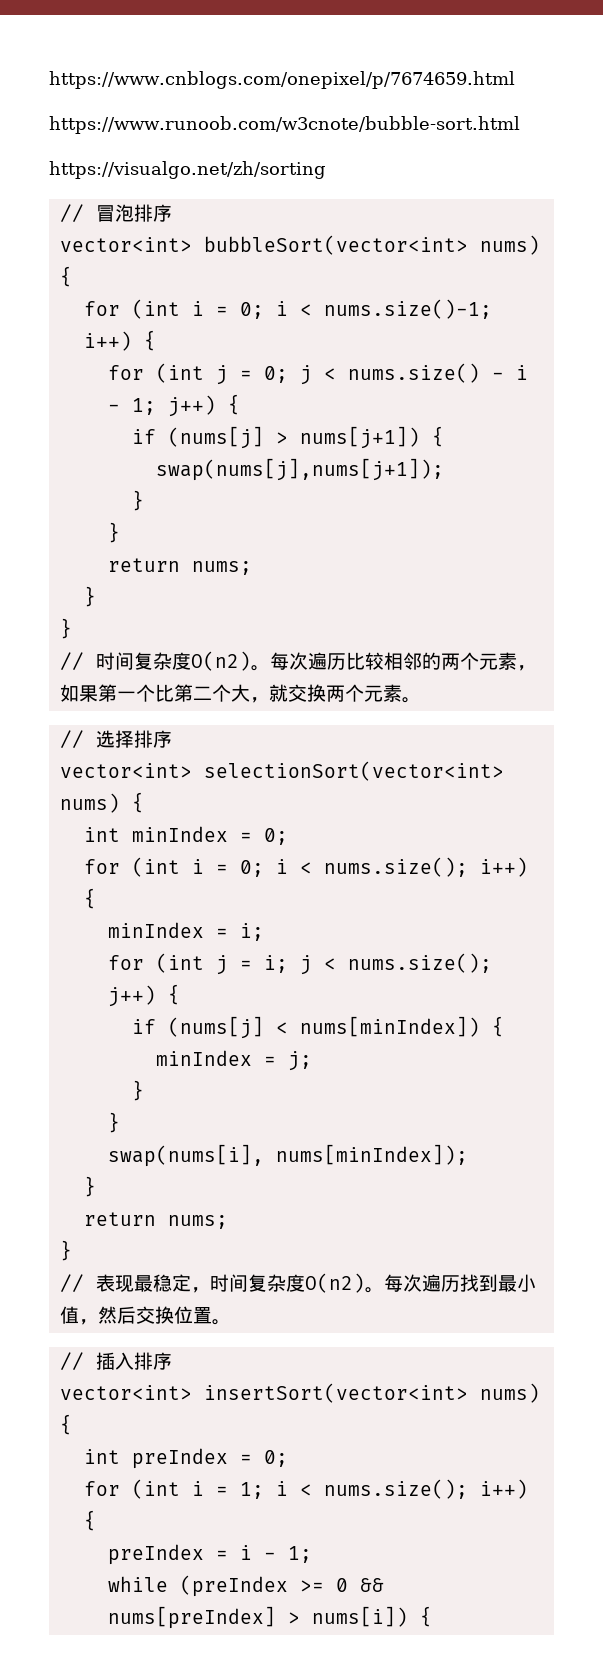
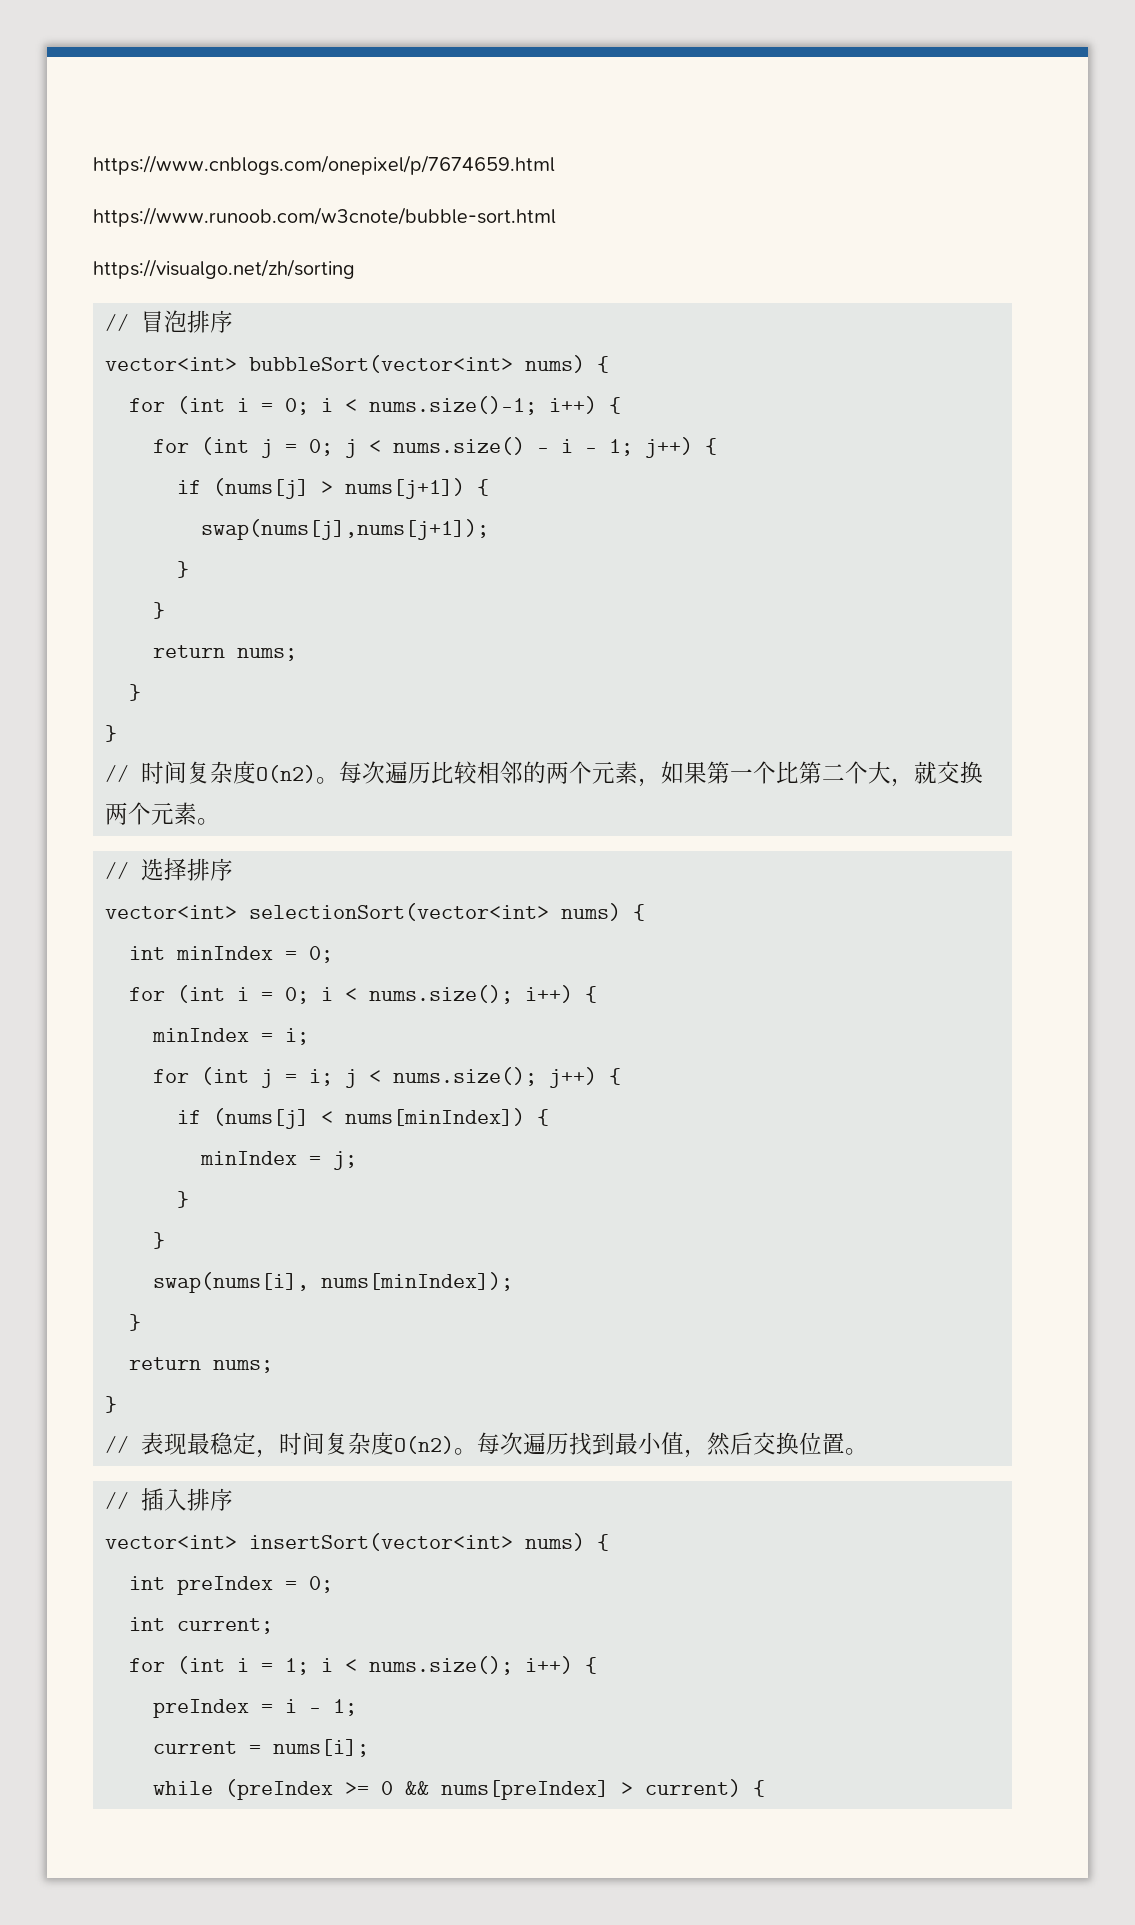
+ int current;
+ current = nums[i];
- while (preIndex >= 0 && nums[preIndex] > nums[i]) {
+ while (preIndex >= 0 && nums[preIndex] > current) {

